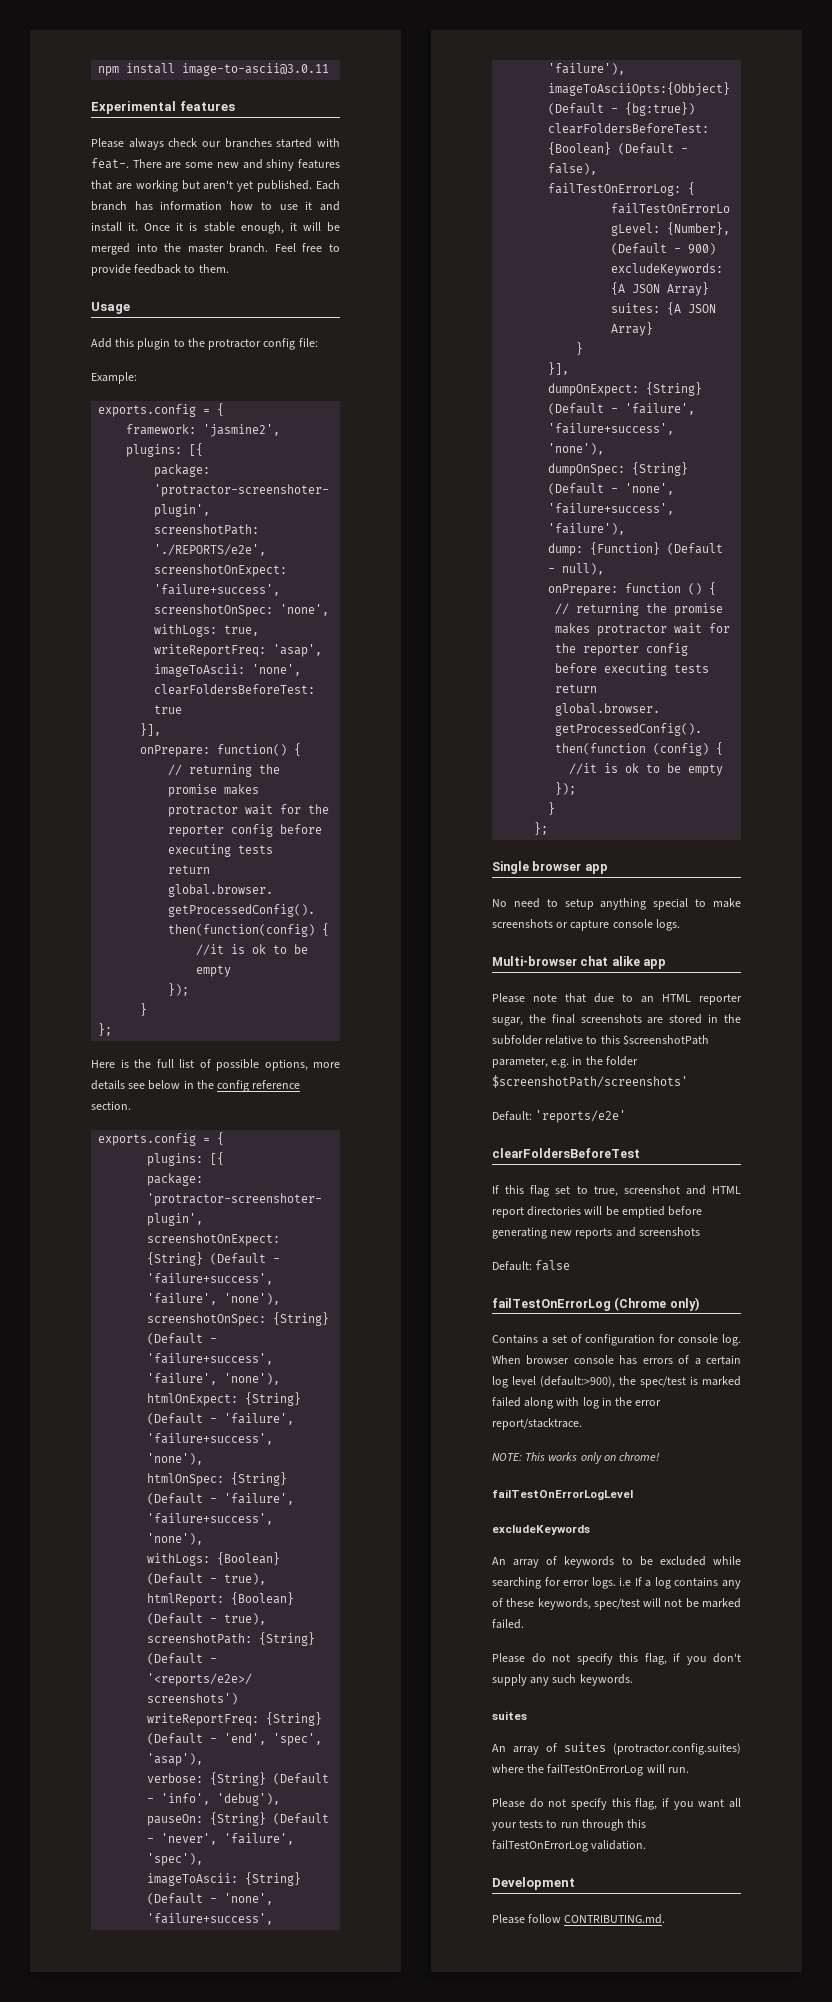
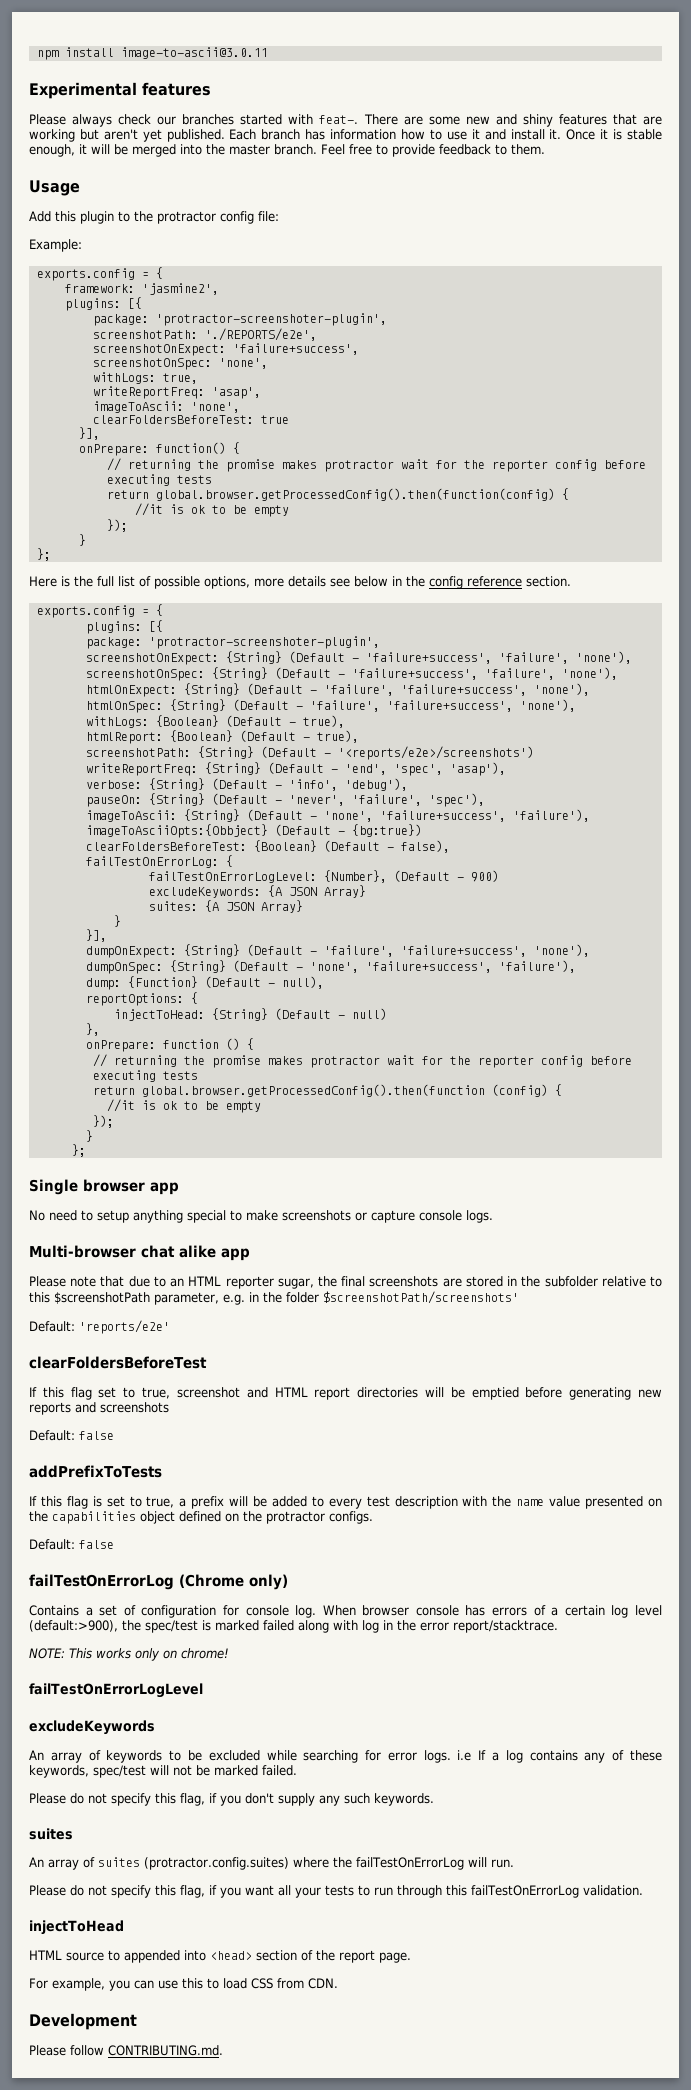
+ reportOptions: {
+ injectToHead: {String} (Default - null)
+ },
+ addPrefixToTests
+ If this flag is set to true, a prefix will be added to every test description with the name value presented on the capabilities object defined on the protractor configs.
+ Default: false
+ injectToHead
+ HTML source to appended into <head> section of the report page.
+ For example, you can use this to load CSS from CDN.

